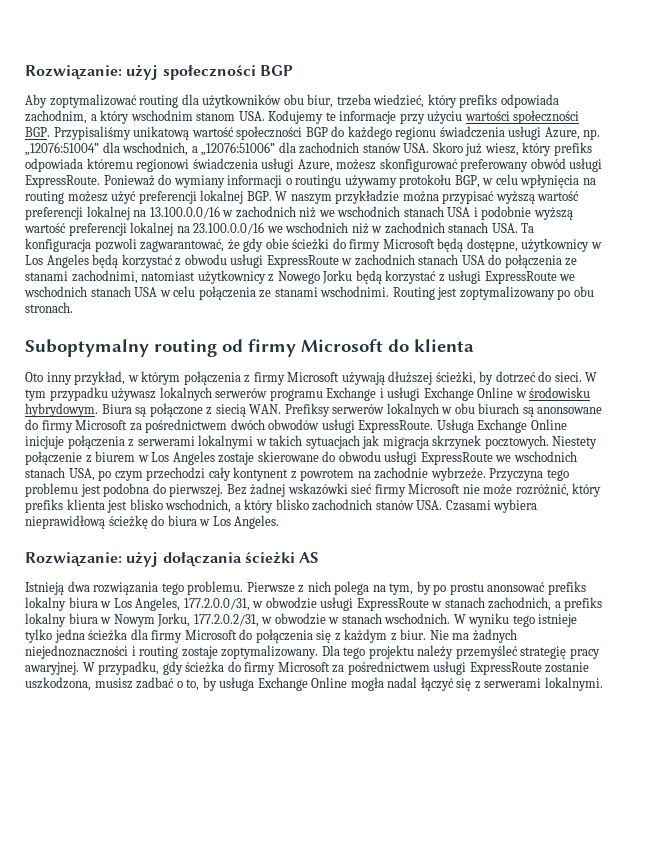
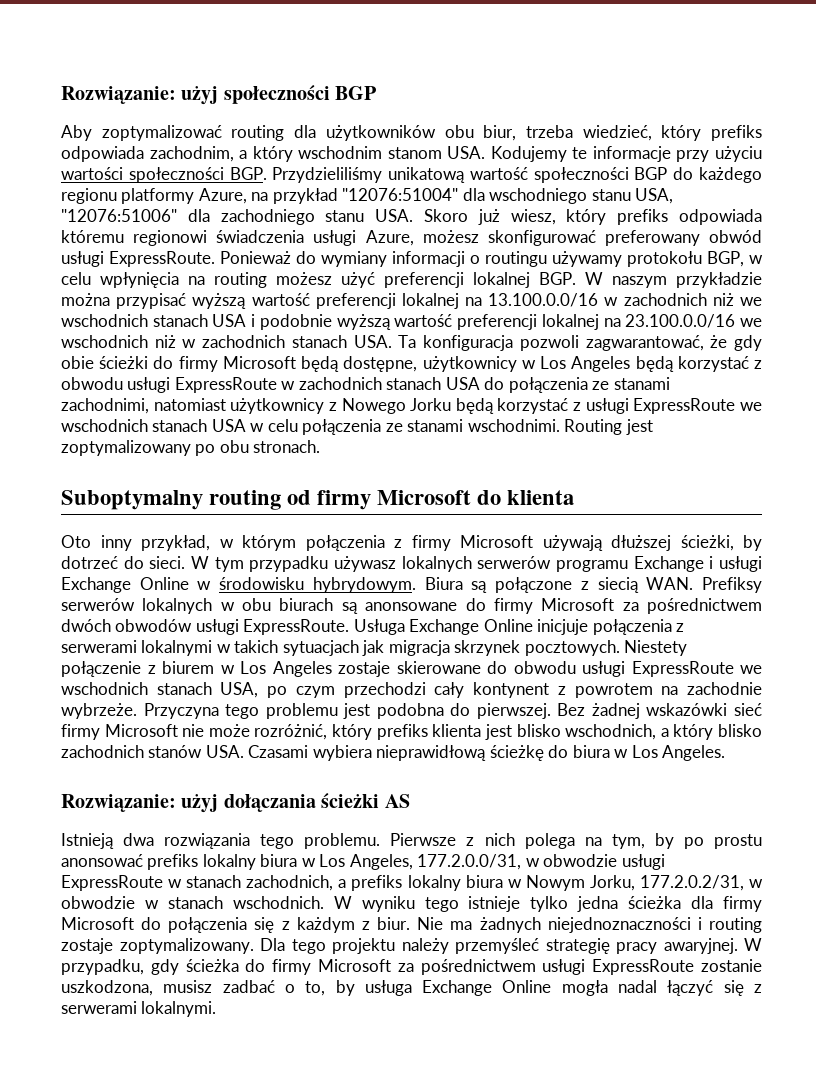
- Aby zoptymalizować routing dla użytkowników obu biur, trzeba wiedzieć, który prefiks odpowiada zachodnim, a który wschodnim stanom USA. Kodujemy te informacje przy użyciu wartości społeczności BGP. Przypisaliśmy unikatową wartość społeczności BGP do każdego regionu świadczenia usługi Azure, np. „12076:51004” dla wschodnich, a „12076:51006” dla zachodnich stanów USA. Skoro już wiesz, który prefiks odpowiada któremu regionowi świadczenia usługi Azure, możesz skonfigurować preferowany obwód usługi ExpressRoute.
+ Aby zoptymalizować routing dla użytkowników obu biur, trzeba wiedzieć, który prefiks odpowiada zachodnim, a który wschodnim stanom USA. Kodujemy te informacje przy użyciu wartości społeczności BGP. Przydzieliliśmy unikatową wartość społeczności BGP do każdego regionu platformy Azure, na przykład "12076:51004" dla wschodniego stanu USA, "12076:51006" dla zachodniego stanu USA. Skoro już wiesz, który prefiks odpowiada któremu regionowi świadczenia usługi Azure, możesz skonfigurować preferowany obwód usługi ExpressRoute.

